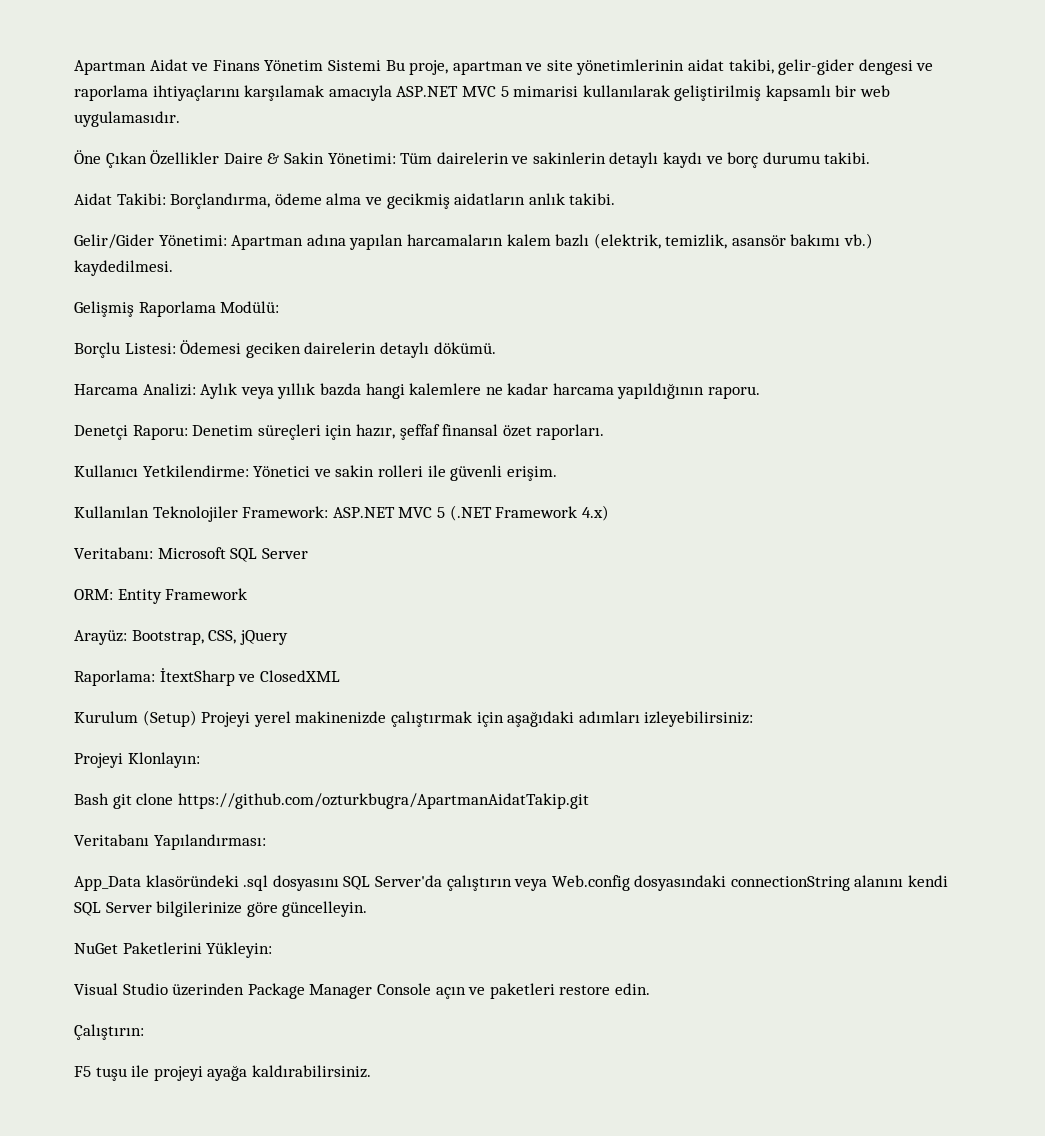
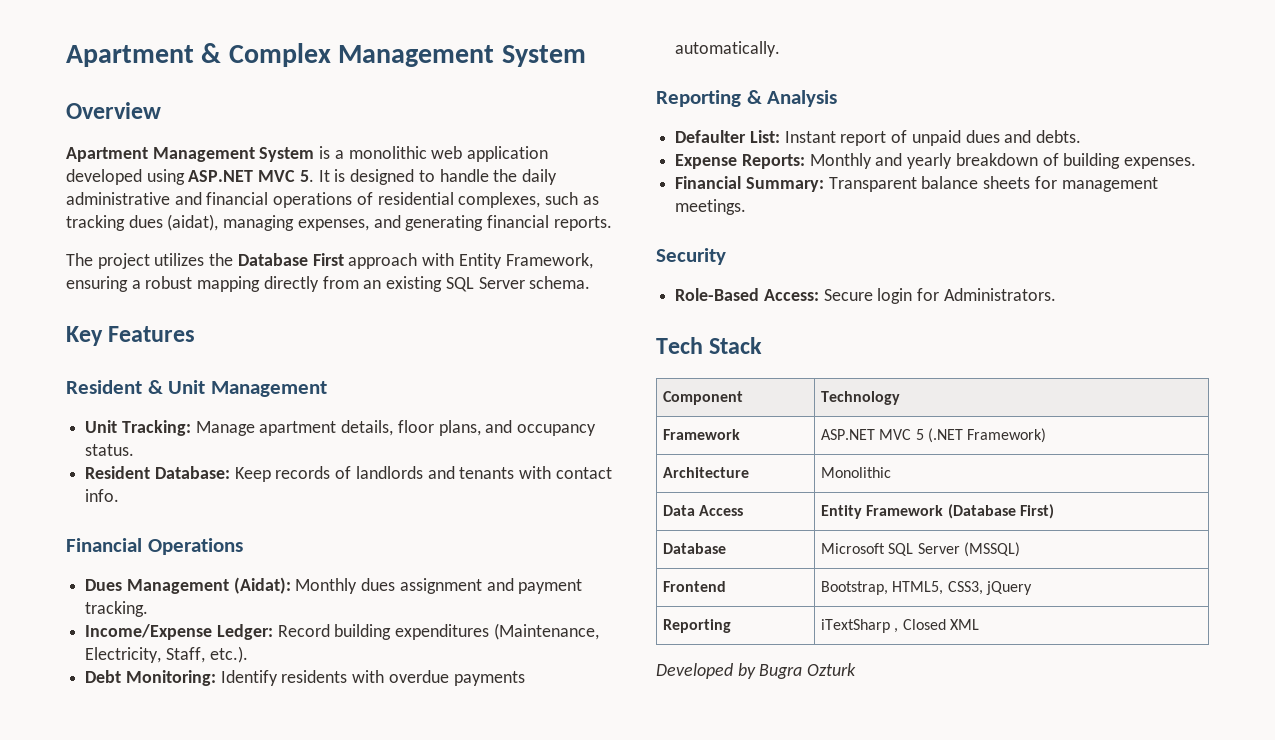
- Apartman Aidat ve Finans Yönetim Sistemi Bu proje, apartman ve site yönetimlerinin aidat takibi, gelir-gider dengesi ve raporlama ihtiyaçlarını karşılamak amacıyla ASP.NET MVC 5 mimarisi kullanılarak geliştirilmiş kapsamlı bir web uygulamasıdır.
- Öne Çıkan Özellikler Daire & Sakin Yönetimi: Tüm dairelerin ve sakinlerin detaylı kaydı ve borç durumu takibi.
- Aidat Takibi: Borçlandırma, ödeme alma ve gecikmiş aidatların anlık takibi.
- Gelir/Gider Yönetimi: Apartman adına yapılan harcamaların kalem bazlı (elektrik, temizlik, asansör bakımı vb.) kaydedilmesi.
- Gelişmiş Raporlama Modülü:
- Borçlu Listesi: Ödemesi geciken dairelerin detaylı dökümü.
- Harcama Analizi: Aylık veya yıllık bazda hangi kalemlere ne kadar harcama yapıldığının raporu.
- Denetçi Raporu: Denetim süreçleri için hazır, şeffaf finansal özet raporları.
- Kullanıcı Yetkilendirme: Yönetici ve sakin rolleri ile güvenli erişim.
- Kullanılan Teknolojiler Framework: ASP.NET MVC 5 (.NET Framework 4.x)
- Veritabanı: Microsoft SQL Server
- ORM: Entity Framework
- Arayüz: Bootstrap, CSS, jQuery
- Raporlama: İtextSharp ve ClosedXML
- Kurulum (Setup) Projeyi yerel makinenizde çalıştırmak için aşağıdaki adımları izleyebilirsiniz:
- Projeyi Klonlayın:
- Bash git clone https://github.com/ozturkbugra/ApartmanAidatTakip.git
- Veritabanı Yapılandırması:
- App_Data klasöründeki .sql dosyasını SQL Server'da çalıştırın veya Web.config dosyasındaki connectionString alanını kendi SQL Server bilgilerinize göre güncelleyin.
- NuGet Paketlerini Yükleyin:
- Visual Studio üzerinden Package Manager Console açın ve paketleri restore edin.
- Çalıştırın:
- F5 tuşu ile projeyi ayağa kaldırabilirsiniz.
+ Apartment & Complex Management System
+ Overview
+ Apartment Management System is a monolithic web application developed using ASP.NET MVC 5. It is designed to handle the daily administrative and financial operations of residential complexes, such as tracking dues (aidat), managing expenses, and generating financial reports.
+ The project utilizes the Database First approach with Entity Framework, ensuring a robust mapping directly from an existing SQL Server schema.
+ Key Features
+ Resident & Unit Management
+ Unit Tracking: Manage apartment details, floor plans, and occupancy status.
+ Resident Database: Keep records of landlords and tenants with contact info.
+ Financial Operations
+ Dues Management (Aidat): Monthly dues assignment and payment tracking.
+ Income/Expense Ledger: Record building expenditures (Maintenance, Electricity, Staff, etc.).
+ Debt Monitoring: Identify residents with overdue payments automatically.
+ Reporting & Analysis
+ Defaulter List: Instant report of unpaid dues and debts.
+ Expense Reports: Monthly and yearly breakdown of building expenses.
+ Financial Summary: Transparent balance sheets for management meetings.
+ Security
+ Role-Based Access: Secure login for Administrators.
+ Tech Stack
+ Component | Technology
+ Framework | ASP.NET MVC 5 (.NET Framework)
+ Architecture | Monolithic
+ Data Access | Entity Framework (Database First)
+ Database | Microsoft SQL Server (MSSQL)
+ Frontend | Bootstrap, HTML5, CSS3, jQuery
+ Reporting | iTextSharp , Closed XML
+ Developed by Bugra Ozturk

